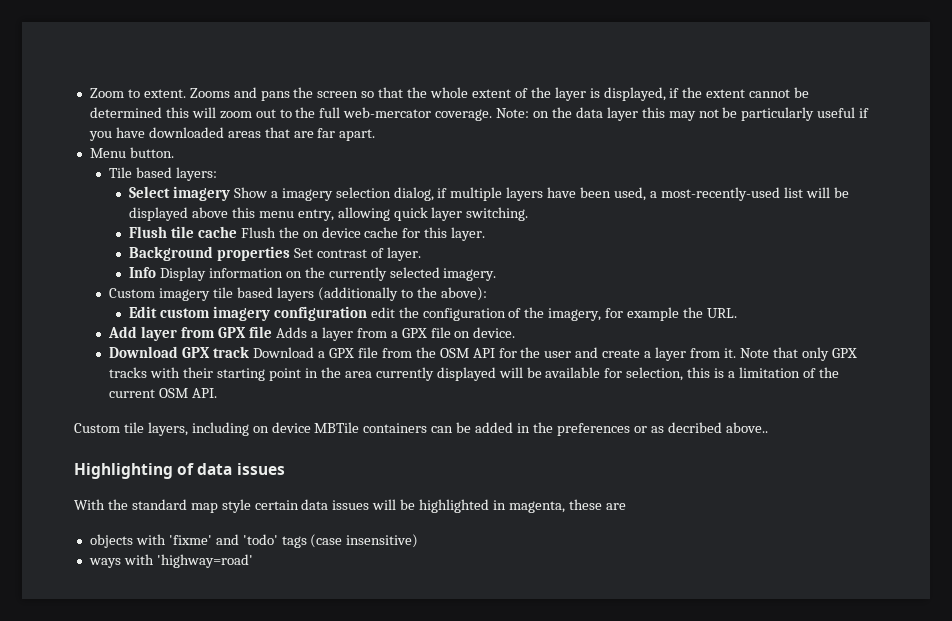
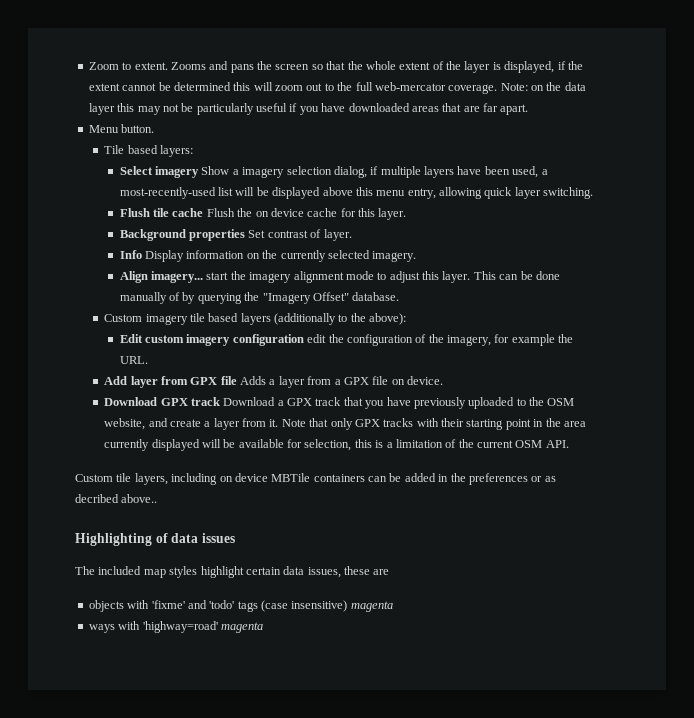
+ Align imagery... start the imagery alignment mode to adjust this layer. This can be done manually of by querying the "Imagery Offset" database.
- Download GPX track Download a GPX file from the OSM API for the user and create a layer from it.
+ Download GPX track Download a GPX track that you have previously uploaded to the OSM website, and create a layer from it.
- With the standard map style certain data issues will be highlighted in magenta, these are
+ The included map styles highlight certain data issues, these are
- objects with 'fixme' and 'todo' tags (case insensitive)
+ objects with 'fixme' and 'todo' tags (case insensitive) magenta
- ways with 'highway=road'
+ ways with 'highway=road' magenta

